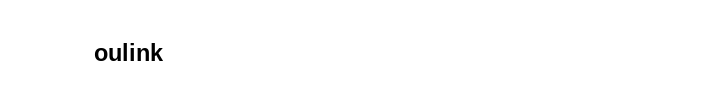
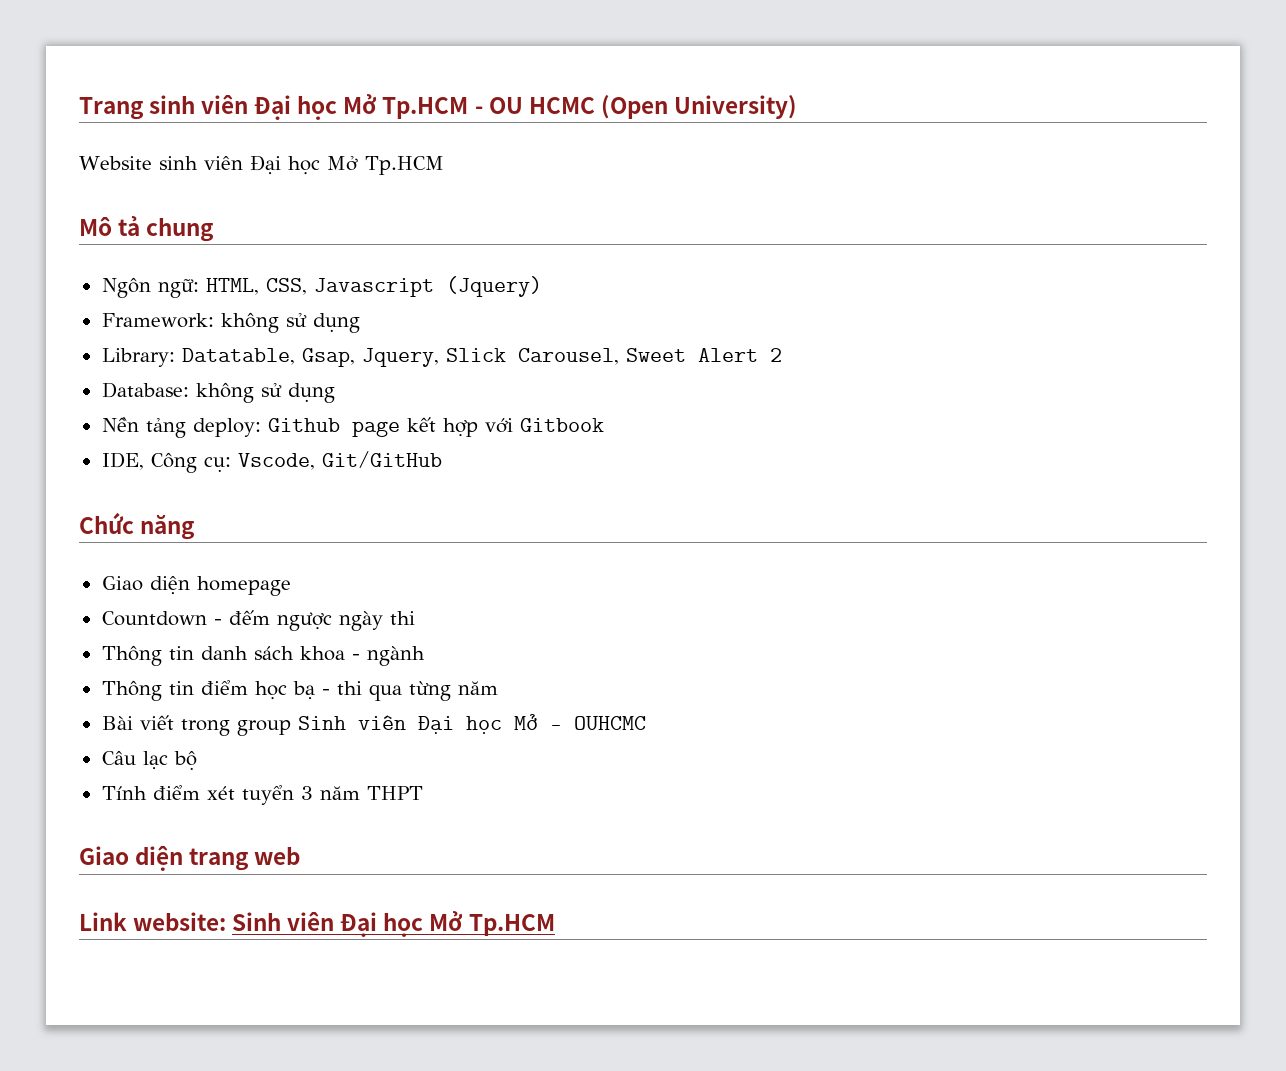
- oulink
+ Trang sinh viên Đại học Mở Tp.HCM - OU HCMC (Open University)
+ Website sinh viên Đại học Mở Tp.HCM
+ Mô tả chung
+ Ngôn ngữ: HTML, CSS, Javascript (Jquery)
+ Framework: không sử dụng
+ Library: Datatable, Gsap, Jquery, Slick Carousel, Sweet Alert 2
+ Database: không sử dụng
+ Nền tảng deploy: Github page kết hợp với Gitbook
+ IDE, Công cụ: Vscode, Git/GitHub
+ Chức năng
+ Giao diện homepage
+ Countdown - đếm ngược ngày thi
+ Thông tin danh sách khoa - ngành
+ Thông tin điểm học bạ - thi qua từng năm
+ Bài viết trong group Sinh viên Đại học Mở - OUHCMC
+ Câu lạc bộ
+ Tính điểm xét tuyển 3 năm THPT
+ Giao diện trang web
+ Link website: Sinh viên Đại học Mở Tp.HCM

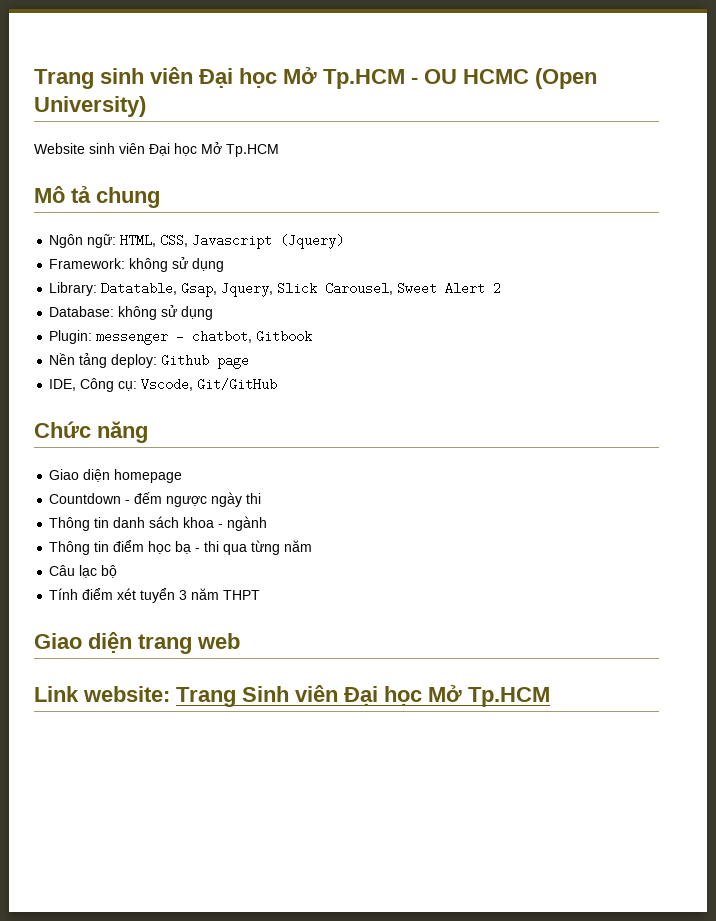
+ Plugin: messenger - chatbot, Gitbook
- Nền tảng deploy: Github page kết hợp với Gitbook
+ Nền tảng deploy: Github page
- Bài viết trong group Sinh viên Đại học Mở - OUHCMC
- Link website: Sinh viên Đại học Mở Tp.HCM
+ Link website: Trang Sinh viên Đại học Mở Tp.HCM

